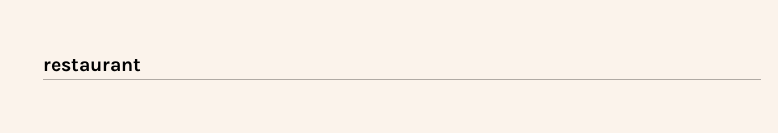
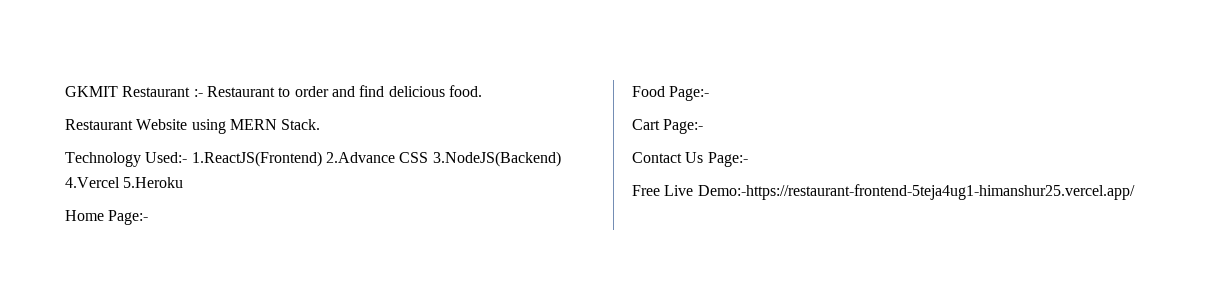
- restaurant
+ GKMIT Restaurant :- Restaurant to order and find delicious food.
+ Restaurant Website using MERN Stack.
+ Technology Used:- 1.ReactJS(Frontend) 2.Advance CSS 3.NodeJS(Backend) 4.Vercel 5.Heroku
+ Home Page:-
+ Food Page:-
+ Cart Page:-
+ Contact Us Page:-
+ Free Live Demo:-https://restaurant-frontend-5teja4ug1-himanshur25.vercel.app/

